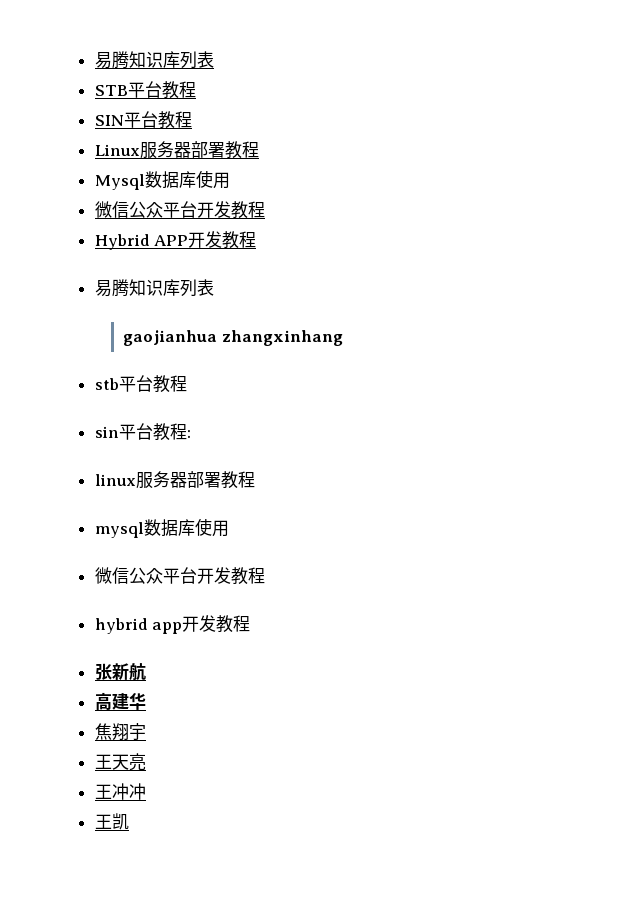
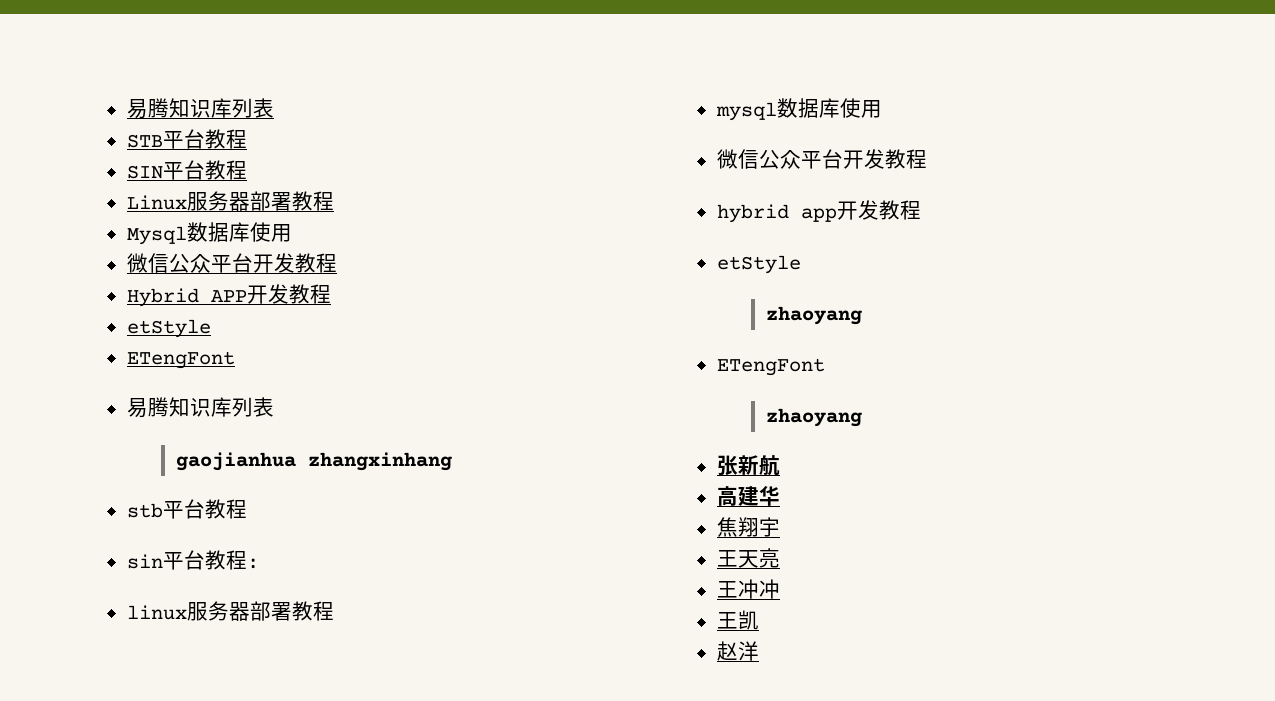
  Hybrid APP开发教程
+ etStyle
+ ETengFont
  hybrid app开发教程
+ etStyle
+ zhaoyang
+ ETengFont
+ zhaoyang
+ 赵洋

